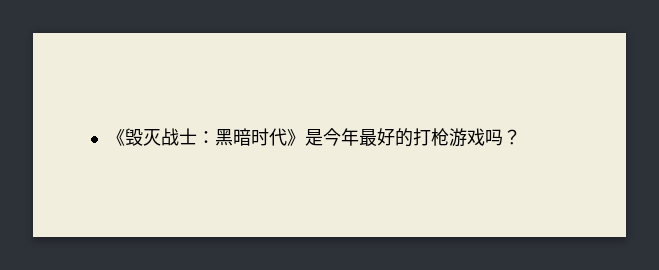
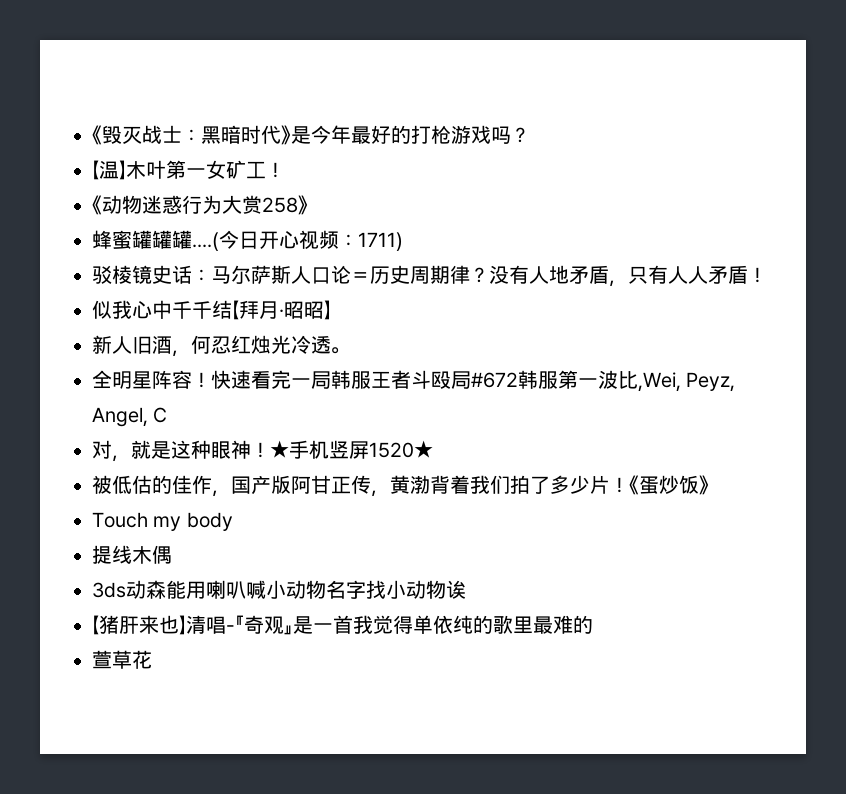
+ 【温】木叶第一女矿工！
+ 《动物迷惑行为大赏258》
+ 蜂蜜罐罐罐....(今日开心视频：1711)
+ 驳棱镜史话：马尔萨斯人口论＝历史周期律？没有人地矛盾，只有人人矛盾！
+ 似我心中千千结【拜月·昭昭】
+ 新人旧酒，何忍红烛光冷透。
+ 全明星阵容！快速看完一局韩服王者斗殴局#672韩服第一波比,Wei, Peyz, Angel, C
+ 对，就是这种眼神！★手机竖屏1520★
+ 被低估的佳作，国产版阿甘正传，黄渤背着我们拍了多少片！《蛋炒饭》
+ Touch my body
+ 提线木偶
+ 3ds动森能用喇叭喊小动物名字找小动物诶
+ 【猪肝来也】清唱-『奇观』是一首我觉得单依纯的歌里最难的
+ 萱草花

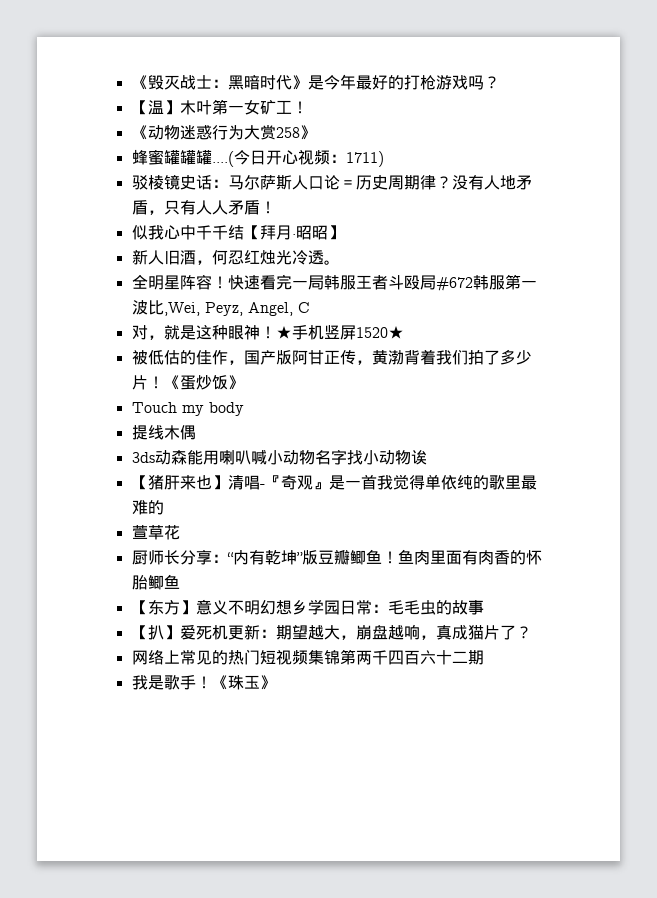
+ 厨师长分享：“内有乾坤”版豆瓣鲫鱼！鱼肉里面有肉香的怀胎鲫鱼
+ 【东方】意义不明幻想乡学园日常：毛毛虫的故事
+ 【扒】爱死机更新：期望越大，崩盘越响，真成猫片了？
+ 网络上常见的热门短视频集锦第两千四百六十二期
+ 我是歌手！《珠玉》

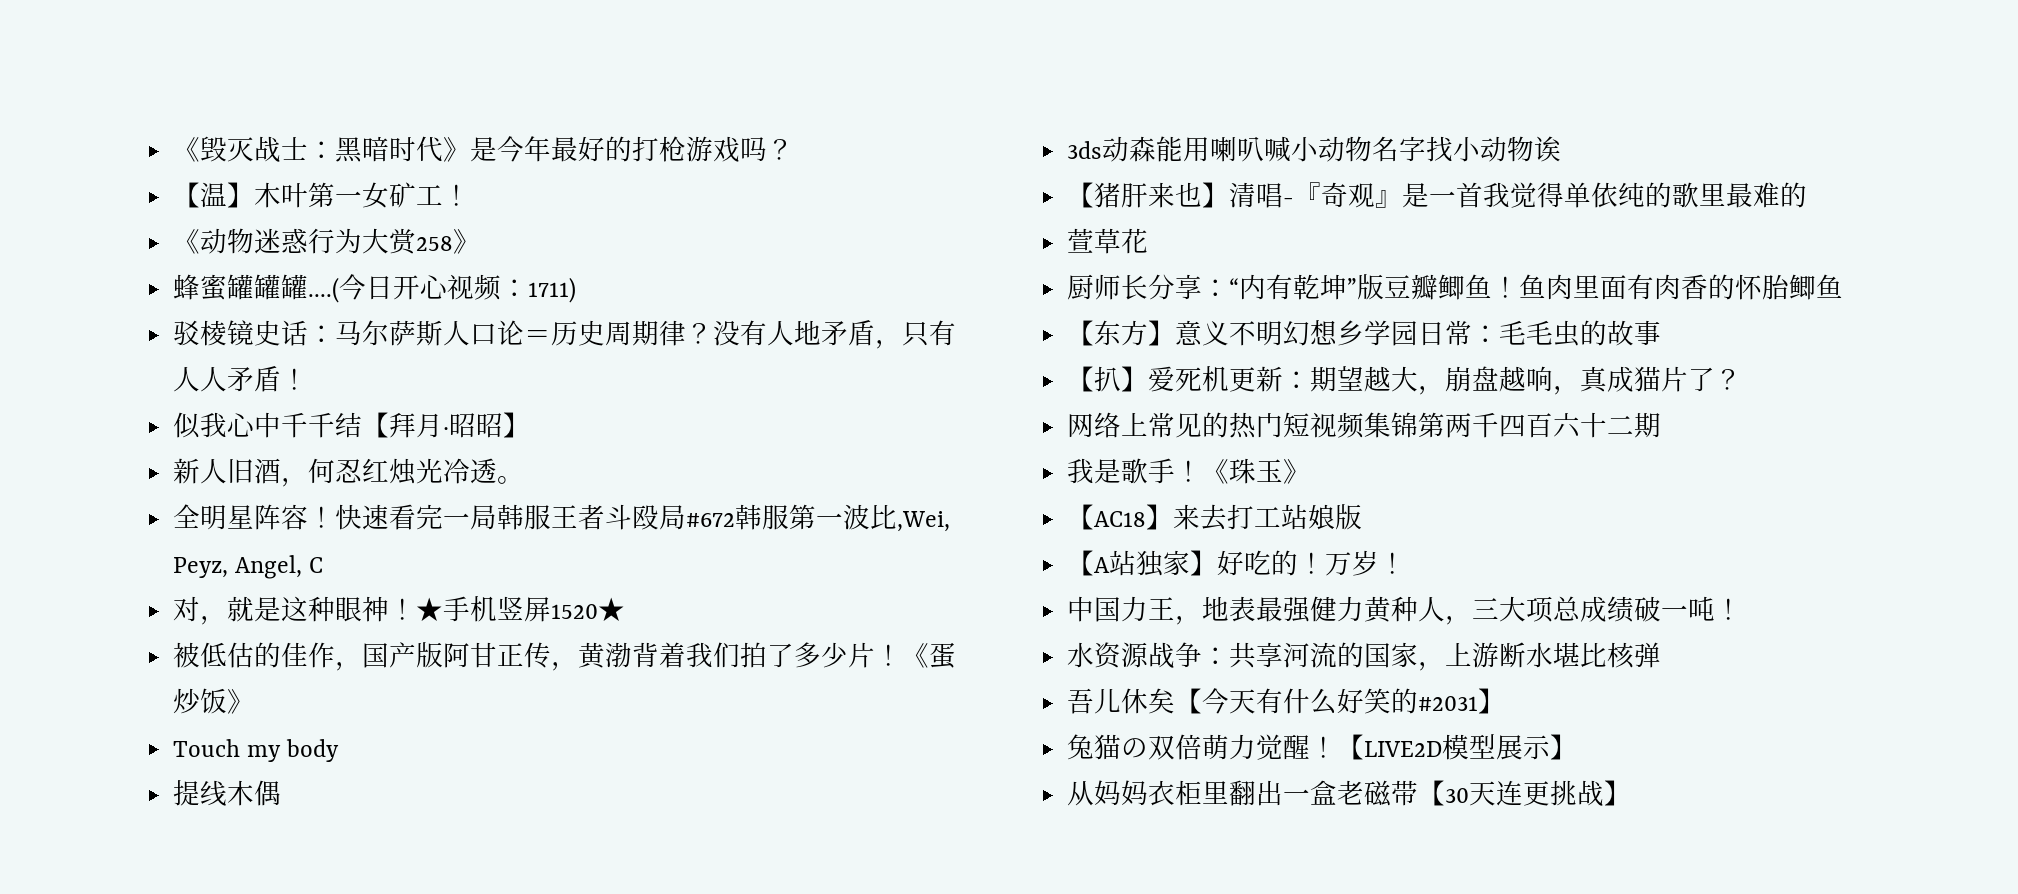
+ 【AC18】来去打工站娘版
+ 【A站独家】好吃的！万岁！
+ 中国力王，地表最强健力黄种人，三大项总成绩破一吨！
+ 水资源战争：共享河流的国家，上游断水堪比核弹
+ 吾儿休矣【今天有什么好笑的#2031】
+ 兔猫の双倍萌力觉醒！【LIVE2D模型展示】
+ 从妈妈衣柜里翻出一盒老磁带【30天连更挑战】

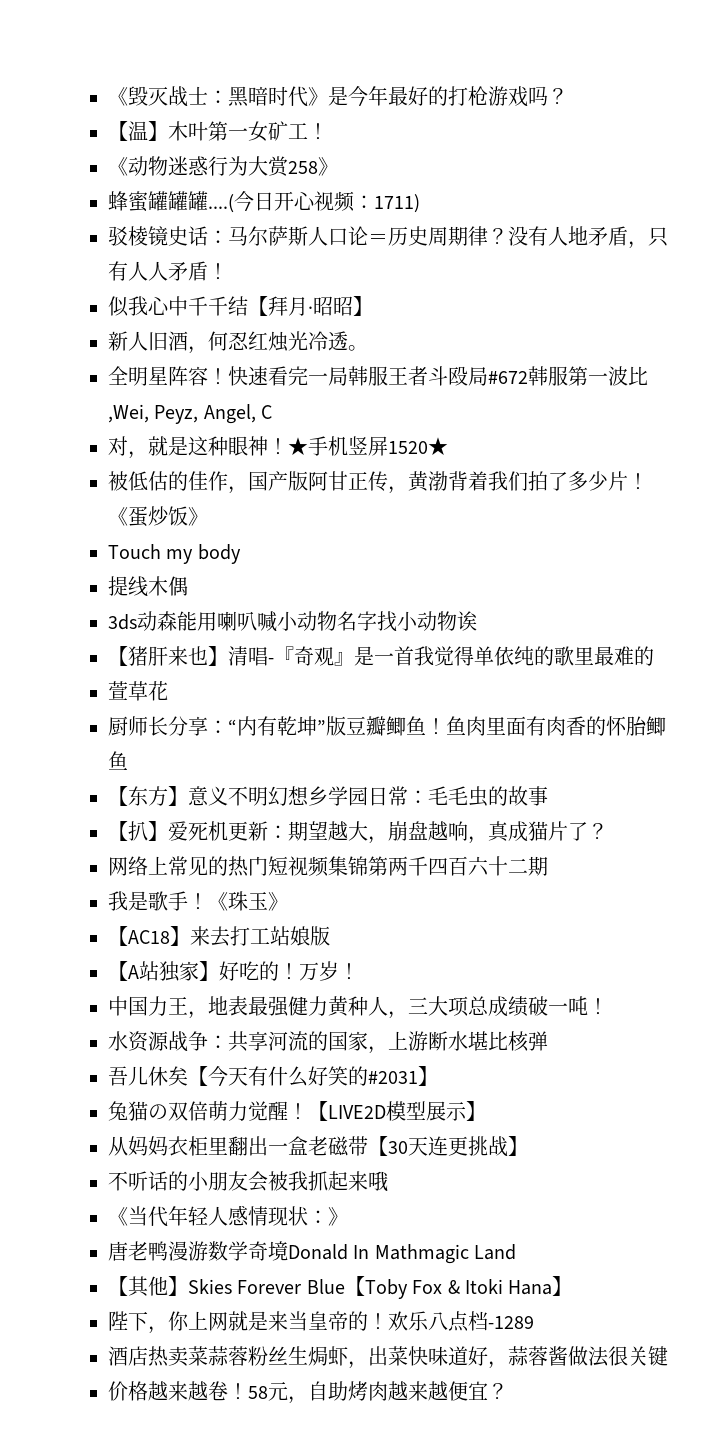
+ 不听话的小朋友会被我抓起来哦
+ 《当代年轻人感情现状：》
+ 唐老鸭漫游数学奇境Donald In Mathmagic Land
+ 【其他】Skies Forever Blue【Toby Fox & Itoki Hana】
+ 陛下，你上网就是来当皇帝的！欢乐八点档-1289
+ 酒店热卖菜蒜蓉粉丝生焗虾，出菜快味道好，蒜蓉酱做法很关键
+ 价格越来越卷！58元，自助烤肉越来越便宜？

